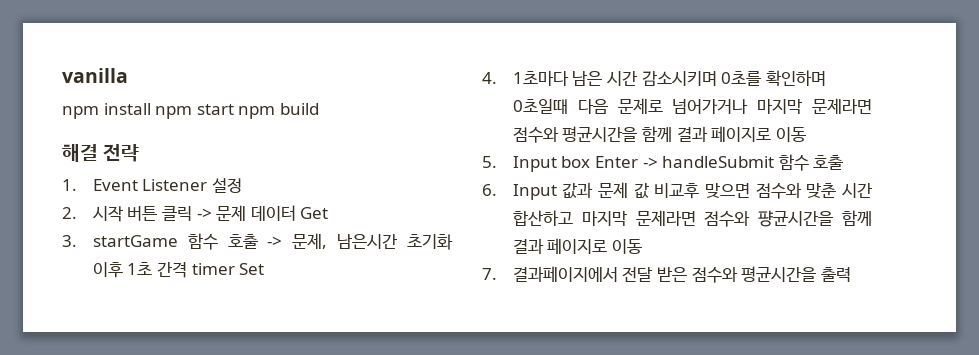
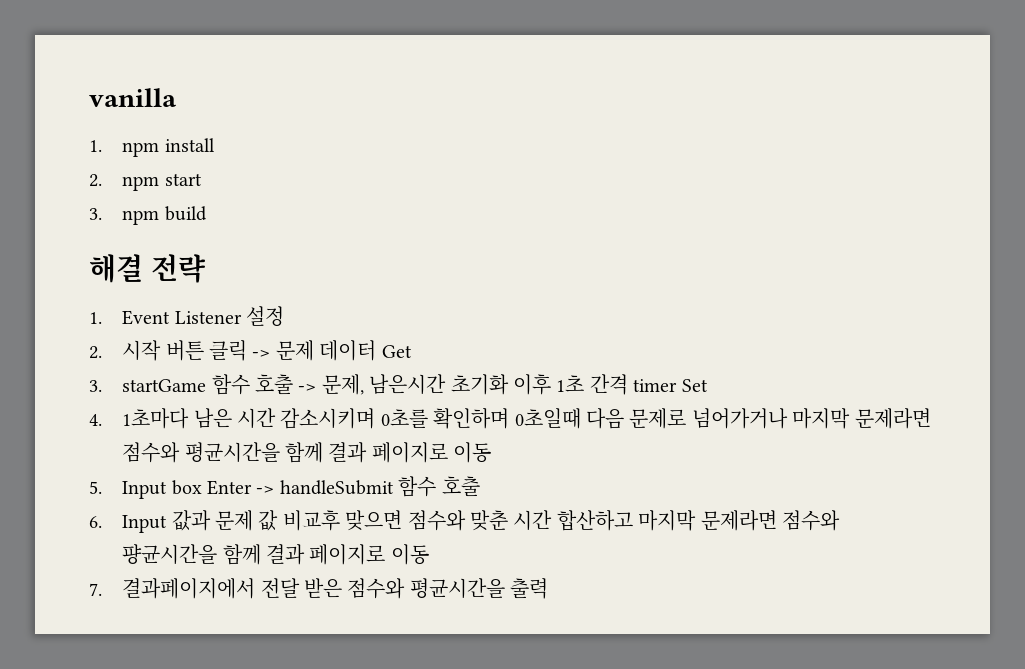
- npm install npm start npm build
+ 1. npm install
+ 2. npm start
+ 3. npm build

